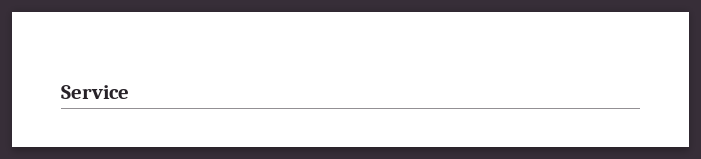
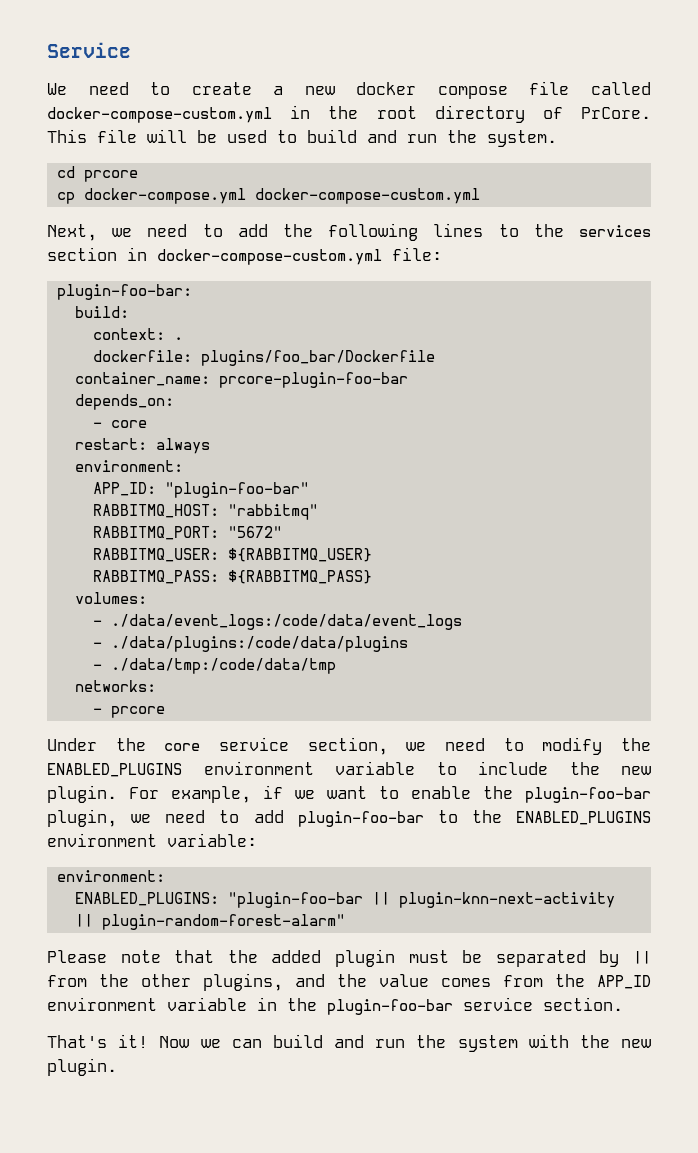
+ We need to create a new docker compose file called docker-compose-custom.yml in the root directory of PrCore. This file will be used to build and run the system.
+ cd prcore
+ cp docker-compose.yml docker-compose-custom.yml
+ Next, we need to add the following lines to the services section in docker-compose-custom.yml file:
+ plugin-foo-bar:
+ build:
+ context: .
+ dockerfile: plugins/foo_bar/Dockerfile
+ container_name: prcore-plugin-foo-bar
+ depends_on:
+ - core
+ restart: always
+ environment:
+ APP_ID: "plugin-foo-bar"
+ RABBITMQ_HOST: "rabbitmq"
+ RABBITMQ_PORT: "5672"
+ RABBITMQ_USER: ${RABBITMQ_USER}
+ RABBITMQ_PASS: ${RABBITMQ_PASS}
+ volumes:
+ - ./data/event_logs:/code/data/event_logs
+ - ./data/plugins:/code/data/plugins
+ - ./data/tmp:/code/data/tmp
+ networks:
+ - prcore
+ Under the core service section, we need to modify the ENABLED_PLUGINS environment variable to include the new plugin. For example, if we want to enable the plugin-foo-bar plugin, we need to add plugin-foo-bar to the ENABLED_PLUGINS environment variable:
+ environment:
+ ENABLED_PLUGINS: "plugin-foo-bar || plugin-knn-next-activity || plugin-random-forest-alarm"
+ Please note that the added plugin must be separated by || from the other plugins, and the value comes from the APP_ID environment variable in the plugin-foo-bar service section.
+ That's it! Now we can build and run the system with the new plugin.

